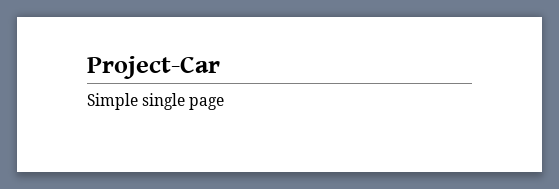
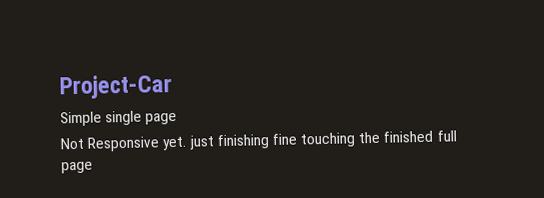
+ Not Responsive yet. just finishing fine touching the finished full page

